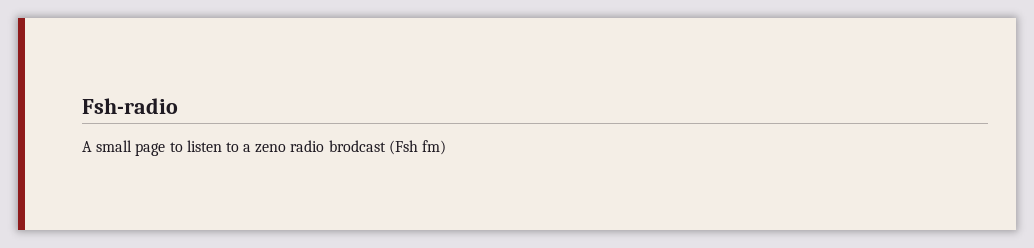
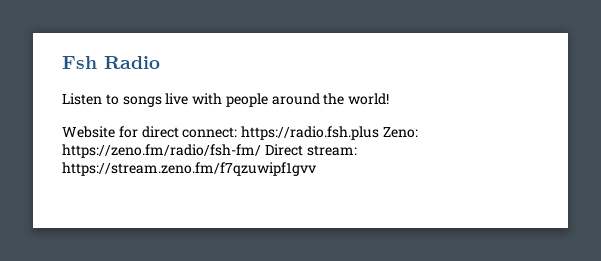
- Fsh-radio
- A small page to listen to a zeno radio brodcast (Fsh fm)
+ Fsh Radio
+ Listen to songs live with people around the world!
+ Website for direct connect: https://radio.fsh.plus Zeno: https://zeno.fm/radio/fsh-fm/ Direct stream: https://stream.zeno.fm/f7qzuwipf1gvv

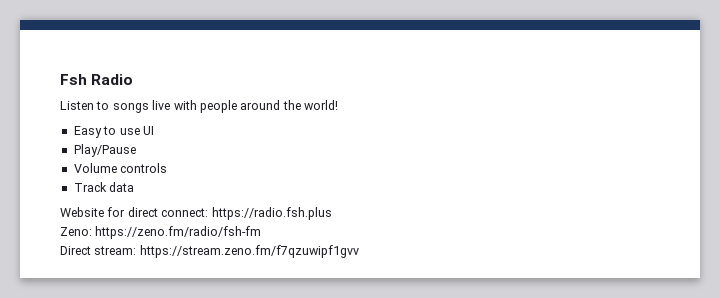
+ Easy to use UI
+ Play/Pause
+ Volume controls
+ Track data
- Website for direct connect: https://radio.fsh.plus Zeno: https://zeno.fm/radio/fsh-fm/ Direct stream: https://stream.zeno.fm/f7qzuwipf1gvv
+ Website for direct connect: https://radio.fsh.plus
+ Zeno: https://zeno.fm/radio/fsh-fm
+ Direct stream: https://stream.zeno.fm/f7qzuwipf1gvv

